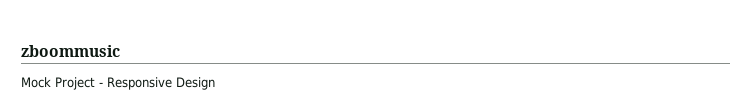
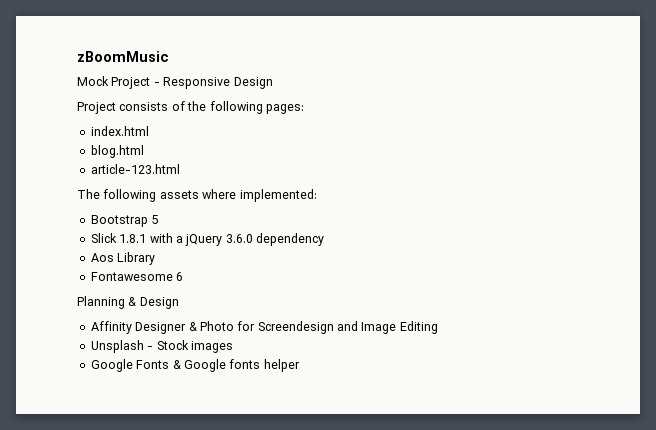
- zboommusic
+ zBoomMusic
+ Project consists of the following pages:
+ index.html
+ blog.html
+ article-123.html
+ The following assets where implemented:
+ Bootstrap 5
+ Slick 1.8.1 with a jQuery 3.6.0 dependency
+ Aos Library
+ Fontawesome 6
+ Planning & Design
+ Affinity Designer & Photo for Screendesign and Image Editing
+ Unsplash - Stock images
+ Google Fonts & Google fonts helper

